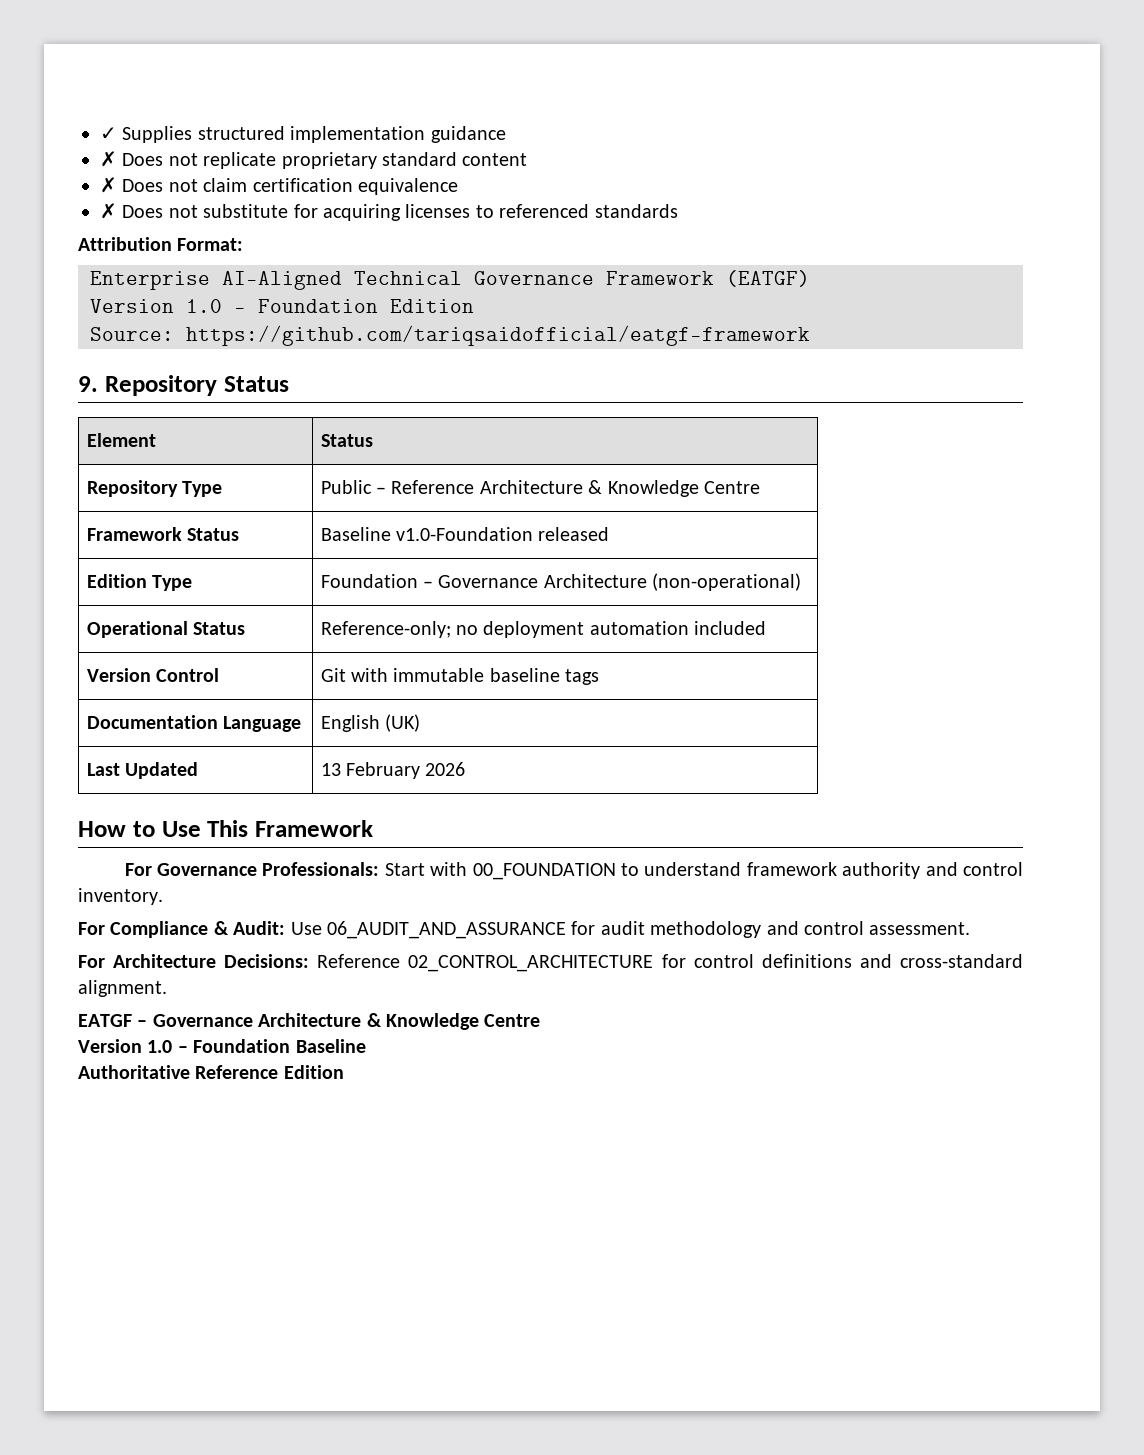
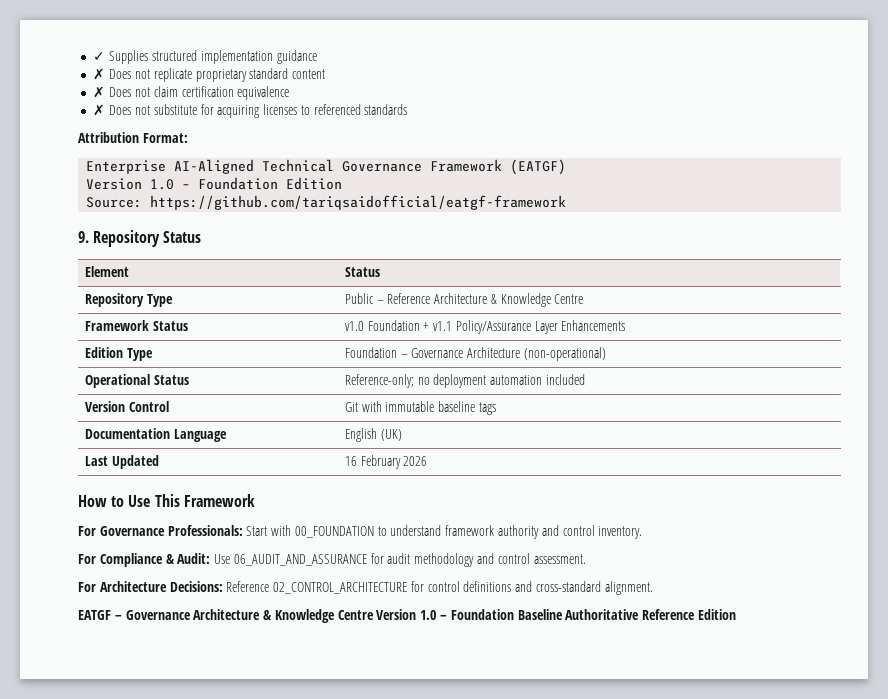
- Framework Status | Baseline v1.0-Foundation released
+ Framework Status | v1.0 Foundation + v1.1 Policy/Assurance Layer Enhancements
- Last Updated | 13 February 2026
+ Last Updated | 16 February 2026
- EATGF – Governance Architecture & Knowledge Centre
- Version 1.0 – Foundation Baseline
- Authoritative Reference Edition
+ EATGF – Governance Architecture & Knowledge Centre Version 1.0 – Foundation Baseline Authoritative Reference Edition

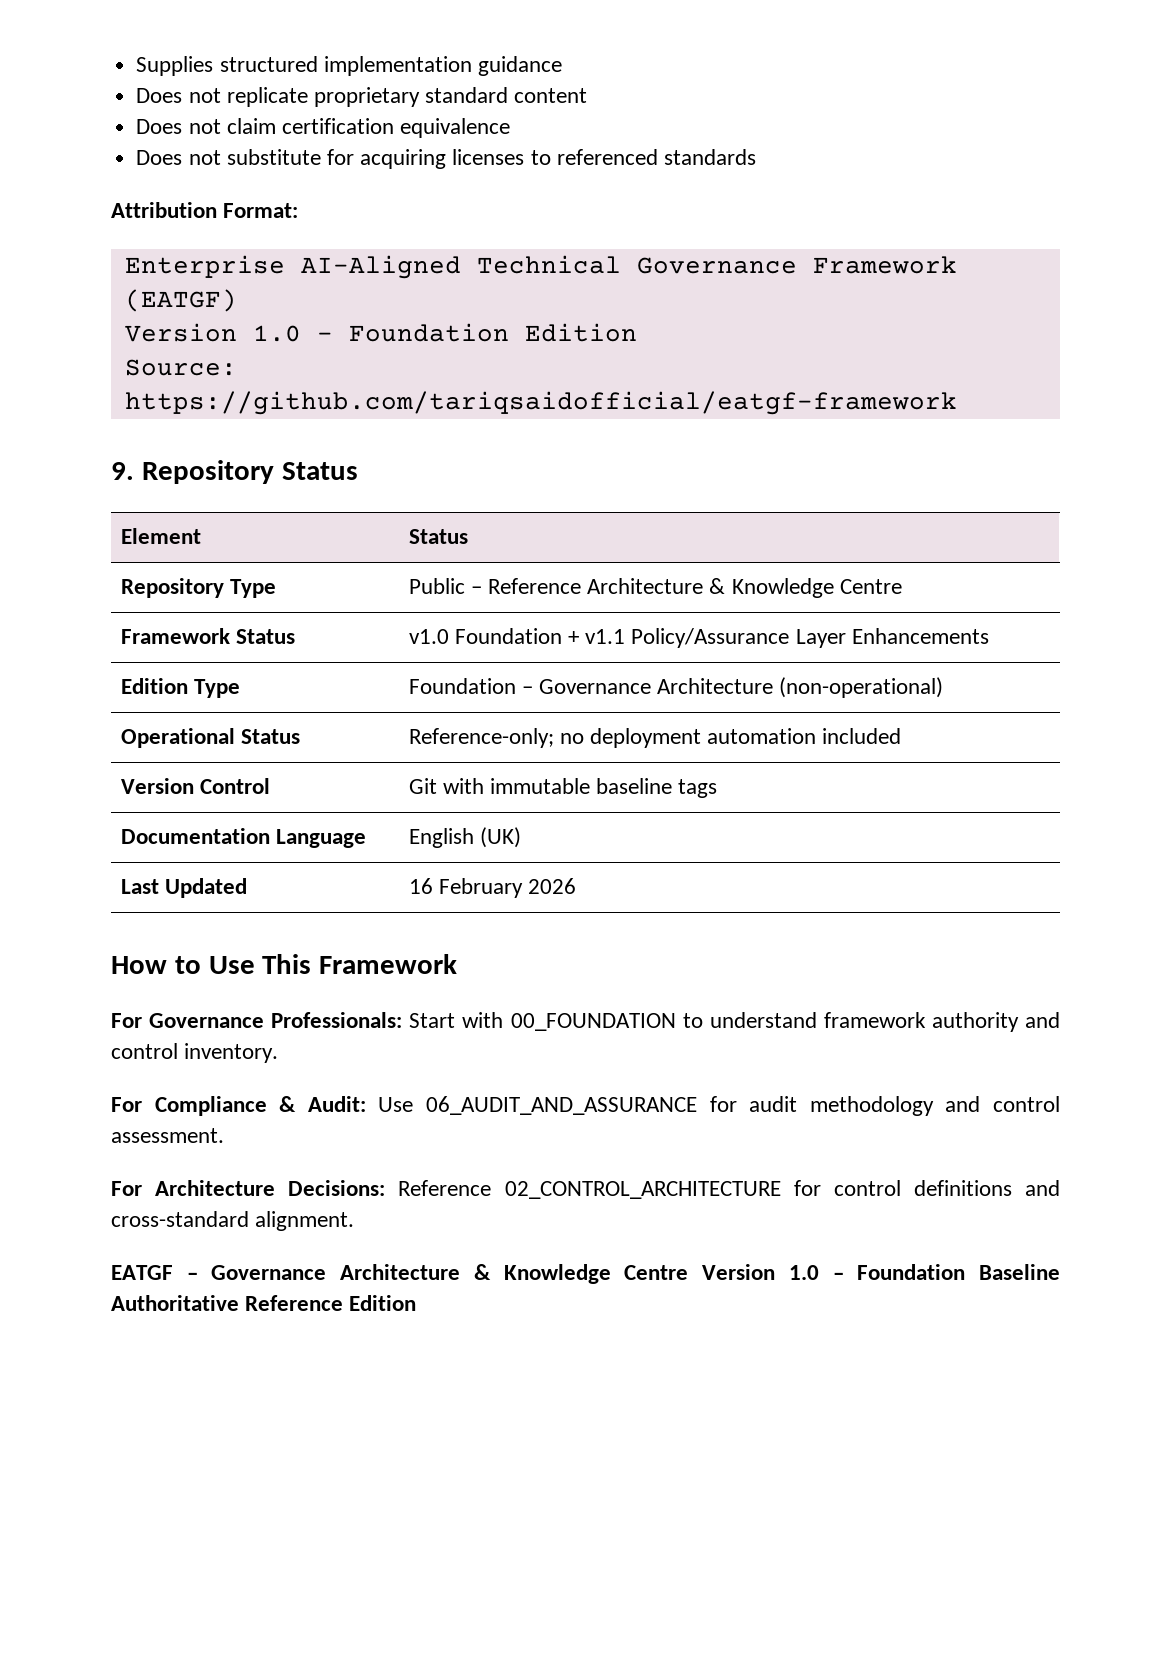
- ✓ Supplies structured implementation guidance
+ Supplies structured implementation guidance
- ✗ Does not replicate proprietary standard content
+ Does not replicate proprietary standard content
- ✗ Does not claim certification equivalence
+ Does not claim certification equivalence
- ✗ Does not substitute for acquiring licenses to referenced standards
+ Does not substitute for acquiring licenses to referenced standards

